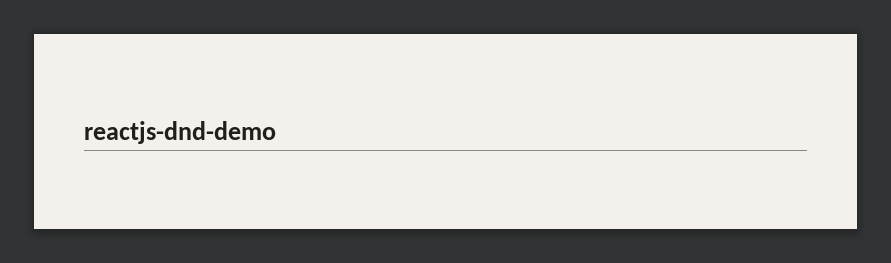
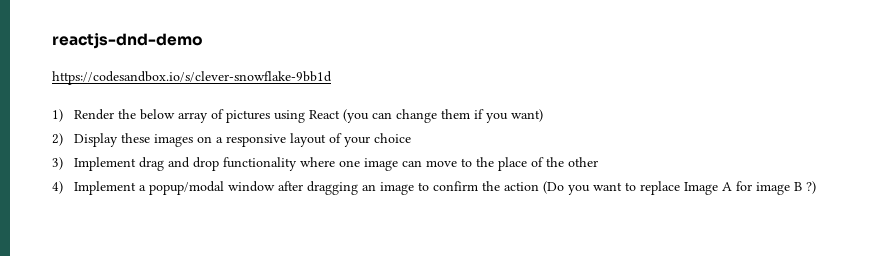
+ https://codesandbox.io/s/clever-snowflake-9bb1d
+ 1) Render the below array of pictures using React (you can change them if you want)
+ 2) Display these images on a responsive layout of your choice
+ 3) Implement drag and drop functionality where one image can move to the place of the other
+ 4) Implement a popup/modal window after dragging an image to confirm the action (Do you want to replace Image A for image B ?)

